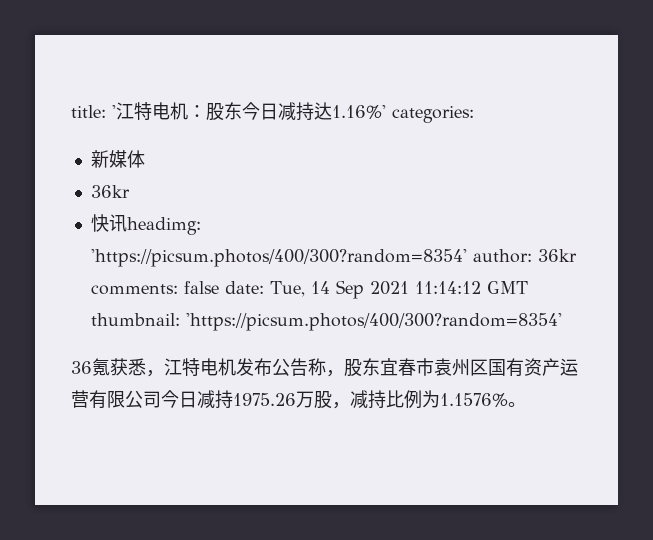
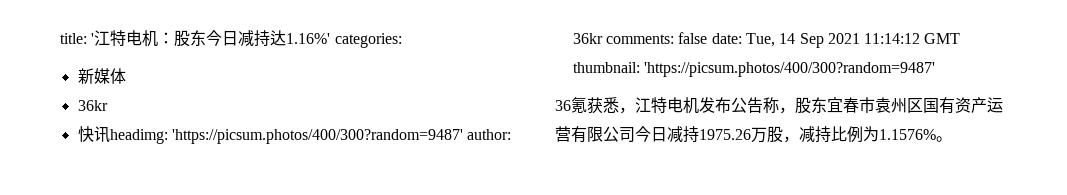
- 快讯headimg: 'https://picsum.photos/400/300?random=8354' author: 36kr comments: false date: Tue, 14 Sep 2021 11:14:12 GMT thumbnail: 'https://picsum.photos/400/300?random=8354'
+ 快讯headimg: 'https://picsum.photos/400/300?random=9487' author: 36kr comments: false date: Tue, 14 Sep 2021 11:14:12 GMT thumbnail: 'https://picsum.photos/400/300?random=9487'

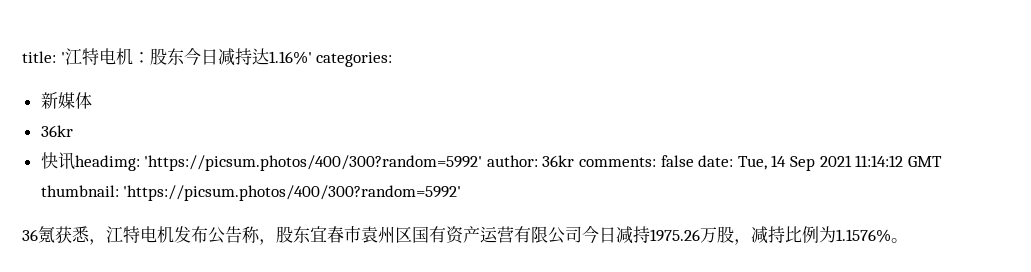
- 快讯headimg: 'https://picsum.photos/400/300?random=9487' author: 36kr comments: false date: Tue, 14 Sep 2021 11:14:12 GMT thumbnail: 'https://picsum.photos/400/300?random=9487'
+ 快讯headimg: 'https://picsum.photos/400/300?random=5992' author: 36kr comments: false date: Tue, 14 Sep 2021 11:14:12 GMT thumbnail: 'https://picsum.photos/400/300?random=5992'

